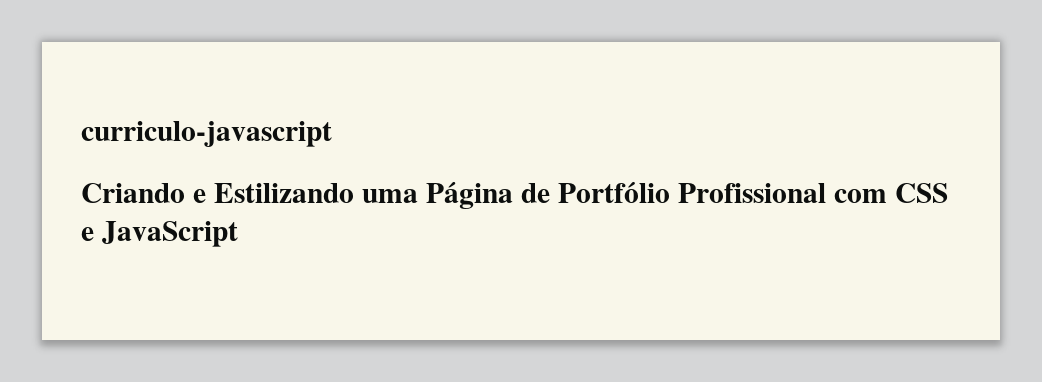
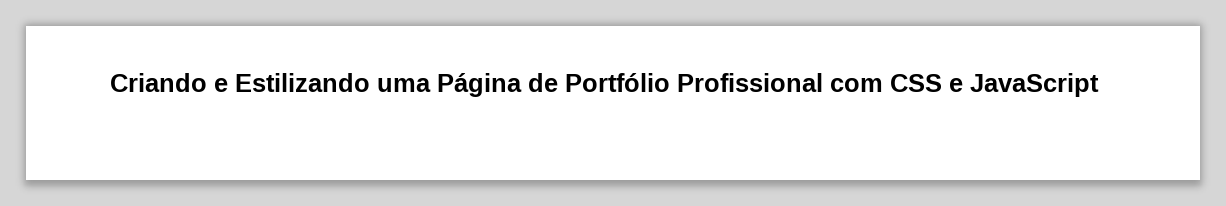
- curriculo-javascript

